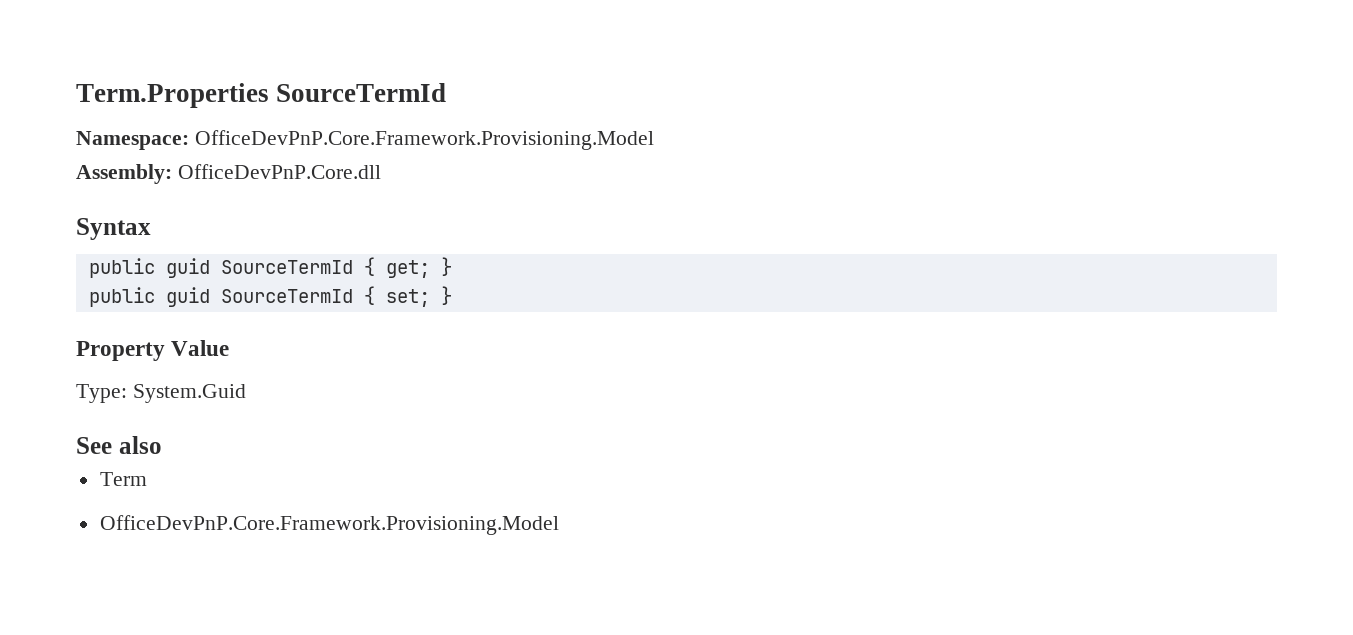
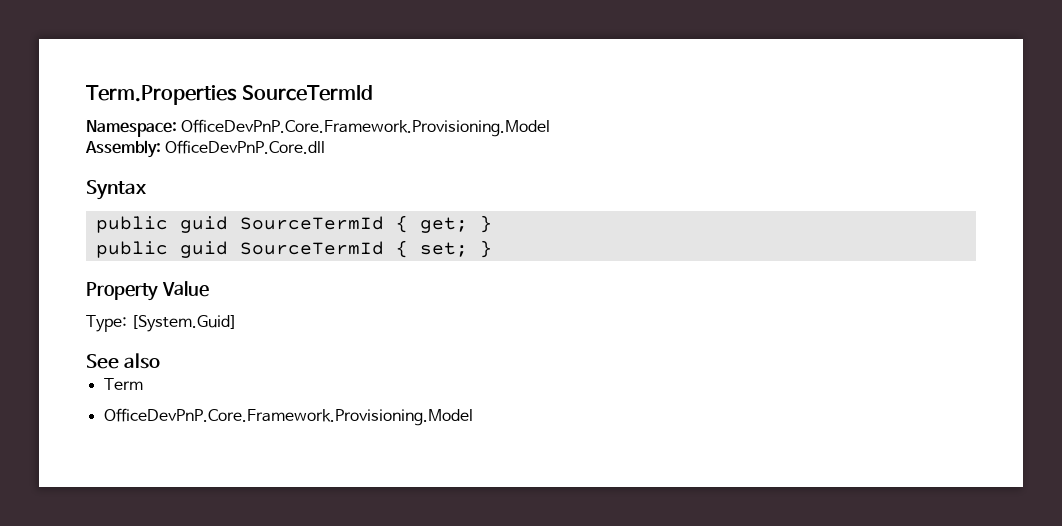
- Type: System.Guid
+ Type: [System.Guid]

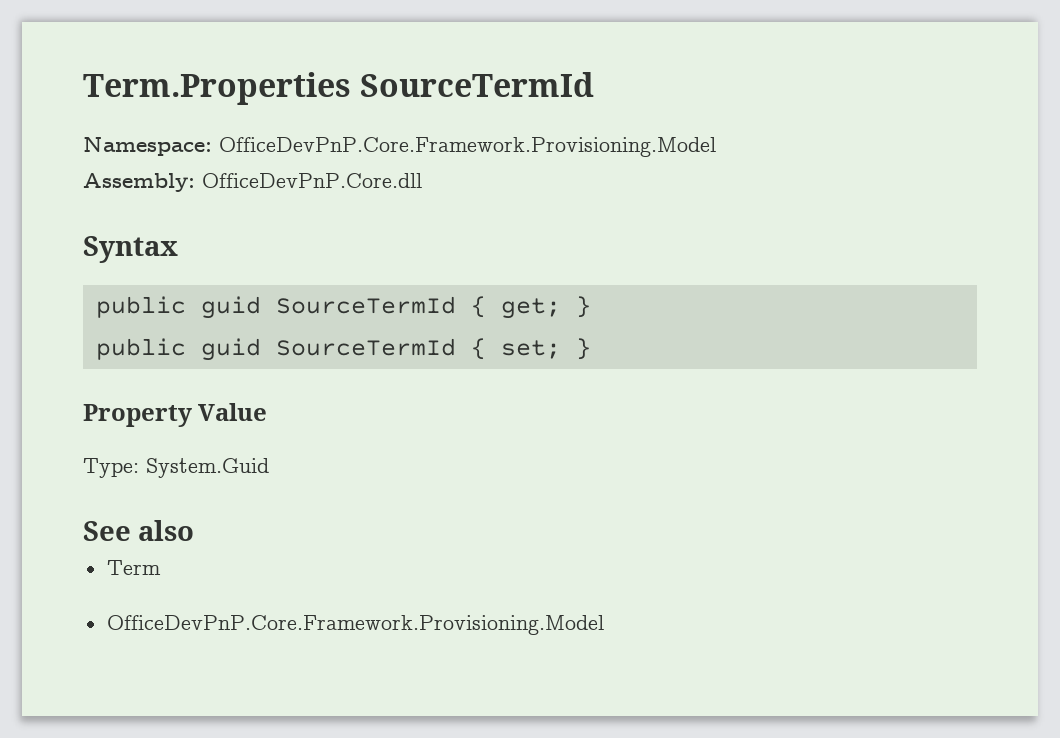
- Type: [System.Guid]
+ Type: System.Guid

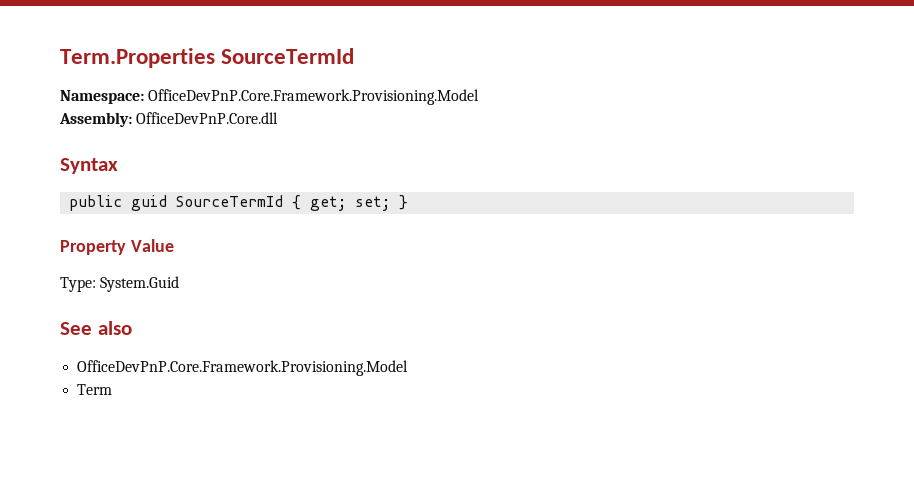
- public guid SourceTermId { get; }
- public guid SourceTermId { set; }
+ public guid SourceTermId { get; set; }
  See also
+ OfficeDevPnP.Core.Framework.Provisioning.Model
  Term
- OfficeDevPnP.Core.Framework.Provisioning.Model

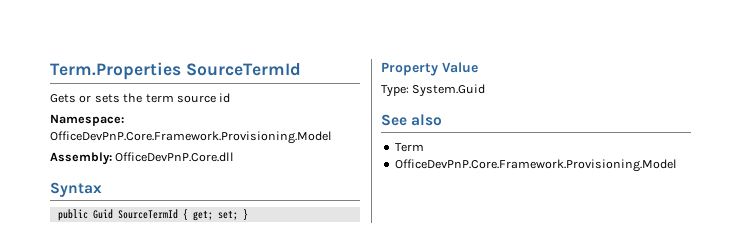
+ Gets or sets the term source id
- public guid SourceTermId { get; set; }
+ public Guid SourceTermId { get; set; }
  See also
+ Term
  OfficeDevPnP.Core.Framework.Provisioning.Model
- Term

